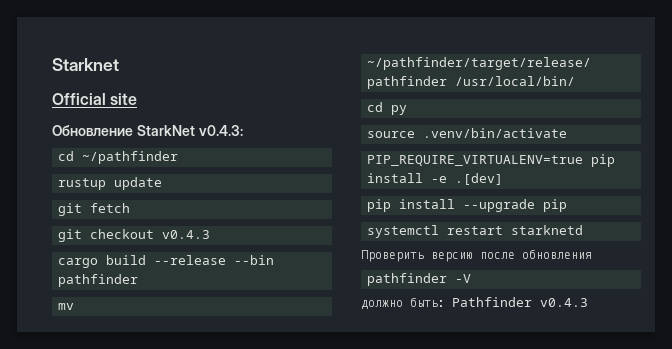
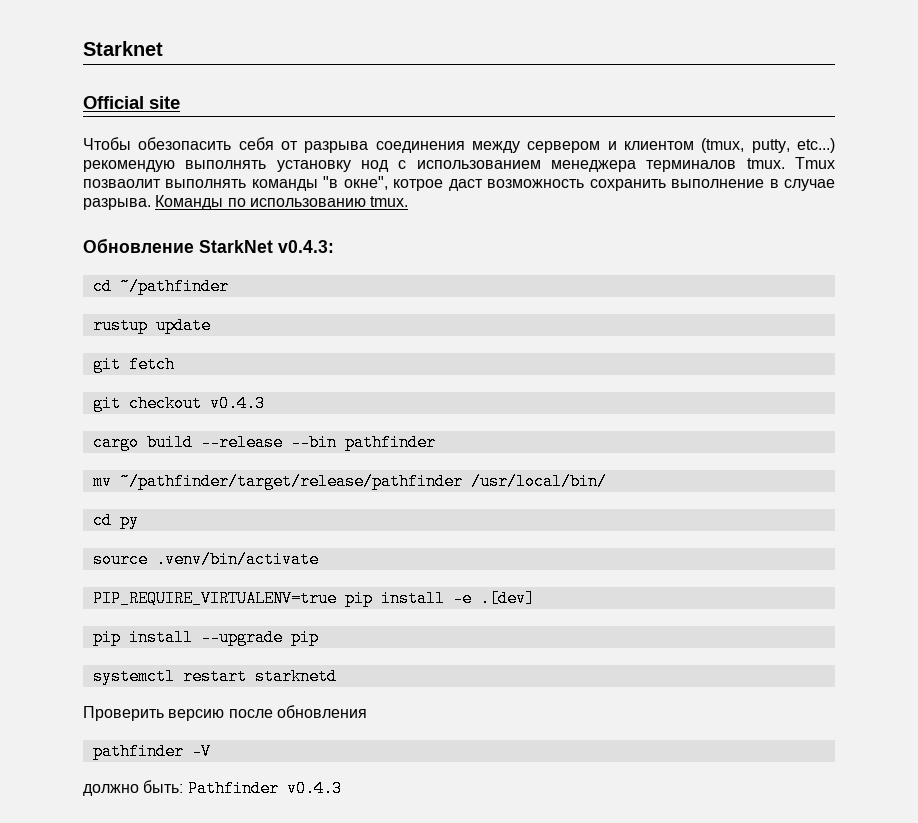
+ Чтобы обезопасить себя от разрыва соединения между сервером и клиентом (tmux, putty, etc...) рекомендую выполнять установку нод с использованием менеджера терминалов tmux. Tmux позваолит выполнять команды "в окне", котрое даст возможность сохранить выполнение в случае разрыва. Команды по использованию tmux.

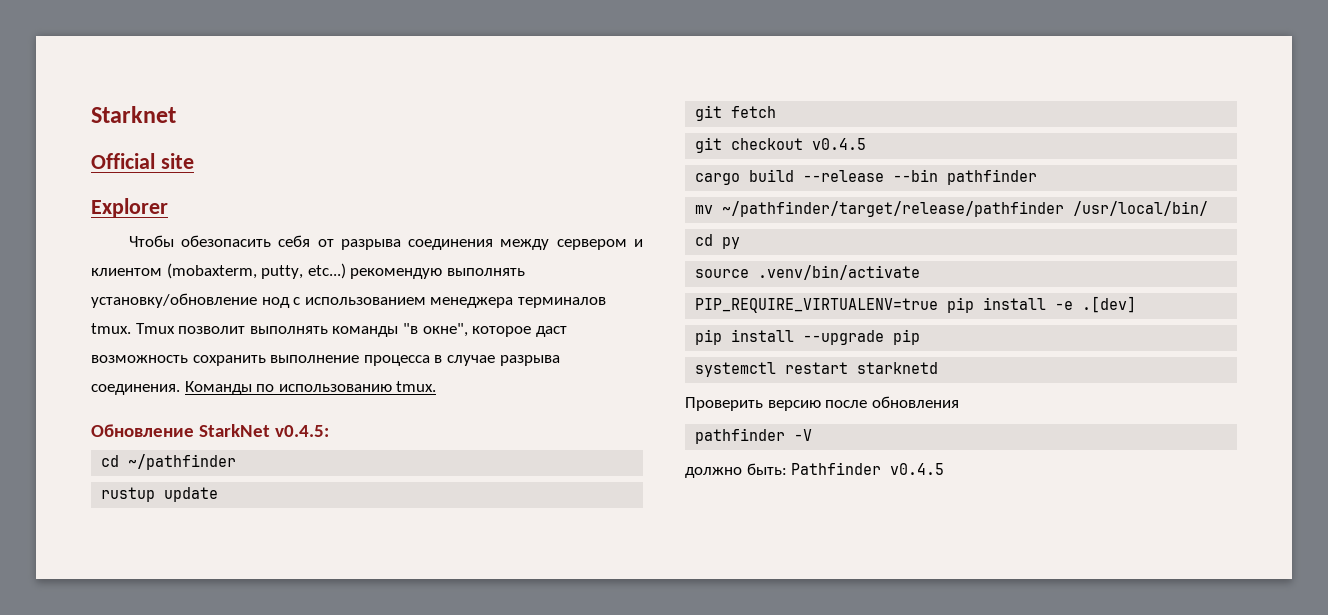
+ Explorer
- Чтобы обезопасить себя от разрыва соединения между сервером и клиентом (tmux, putty, etc...) рекомендую выполнять установку нод с использованием менеджера терминалов tmux.
+ Чтобы обезопасить себя от разрыва соединения между сервером и клиентом (mobaxterm, putty, etc...) рекомендую выполнять установку/обновление нод с использованием менеджера терминалов tmux.
- Tmux позваолит выполнять команды "в окне", котрое даст возможность сохранить выполнение в случае разрыва.
+ Tmux позволит выполнять команды "в окне", которое даст возможность сохранить выполнение процесса в случае разрыва соединения.
- Обновление StarkNet v0.4.3:
+ Обновление StarkNet v0.4.5:
- git checkout v0.4.3
+ git checkout v0.4.5
- должно быть: Pathfinder v0.4.3
+ должно быть: Pathfinder v0.4.5

